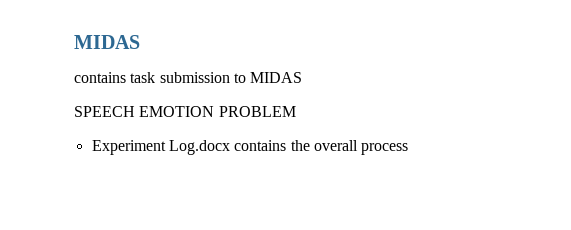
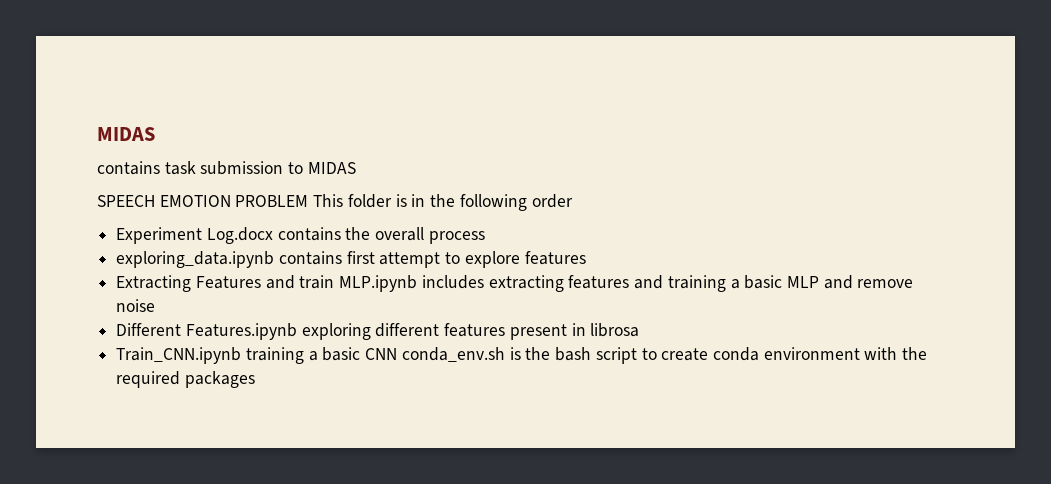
- SPEECH EMOTION PROBLEM
+ SPEECH EMOTION PROBLEM This folder is in the following order
+ exploring_data.ipynb contains first attempt to explore features
+ Extracting Features and train MLP.ipynb includes extracting features and training a basic MLP and remove noise
+ Different Features.ipynb exploring different features present in librosa
+ Train_CNN.ipynb training a basic CNN conda_env.sh is the bash script to create conda environment with the required packages

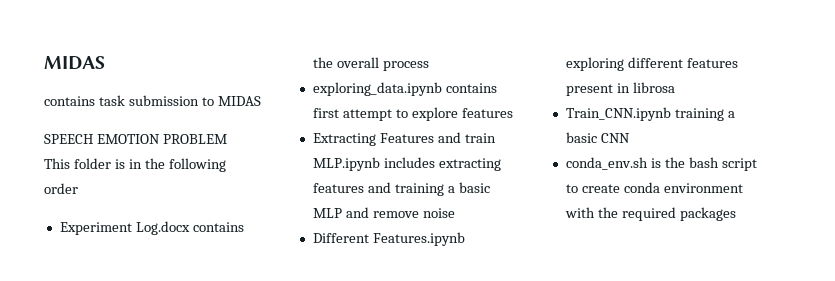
- SPEECH EMOTION PROBLEM This folder is in the following order
+ SPEECH EMOTION PROBLEM
+ This folder is in the following order
- Train_CNN.ipynb training a basic CNN conda_env.sh is the bash script to create conda environment with the required packages
+ Train_CNN.ipynb training a basic CNN
+ conda_env.sh is the bash script to create conda environment with the required packages

